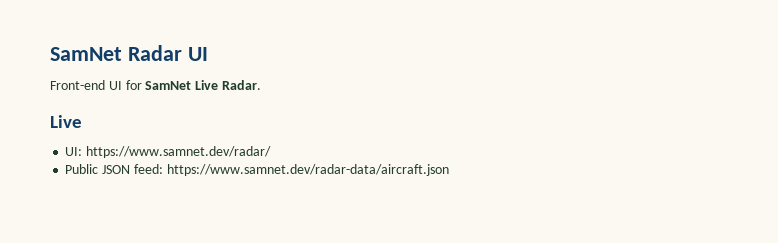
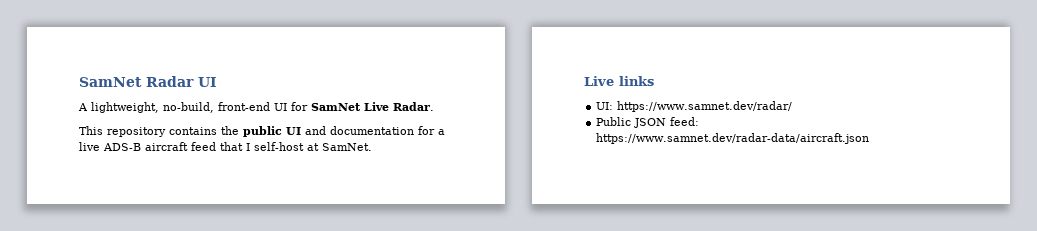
- Front-end UI for SamNet Live Radar.
- Live
+ A lightweight, no-build, front-end UI for SamNet Live Radar.
+ This repository contains the public UI and documentation for a live ADS-B aircraft feed that I self-host at SamNet.
+ Live links

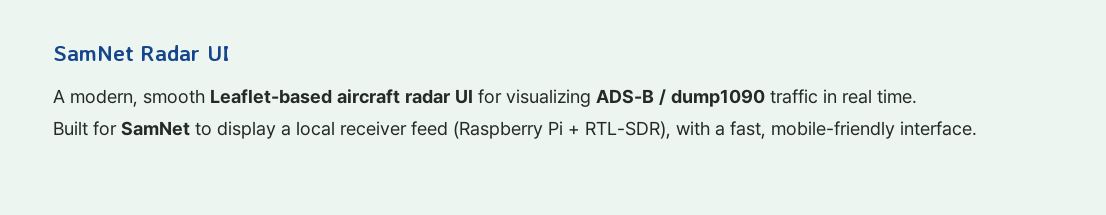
- A lightweight, no-build, front-end UI for SamNet Live Radar.
- This repository contains the public UI and documentation for a live ADS-B aircraft feed that I self-host at SamNet.
- Live links
- UI: https://www.samnet.dev/radar/
- Public JSON feed: https://www.samnet.dev/radar-data/aircraft.json
+ A modern, smooth Leaflet-based aircraft radar UI for visualizing ADS-B / dump1090 traffic in real time.
+ Built for SamNet to display a local receiver feed (Raspberry Pi + RTL-SDR), with a fast, mobile-friendly interface.

